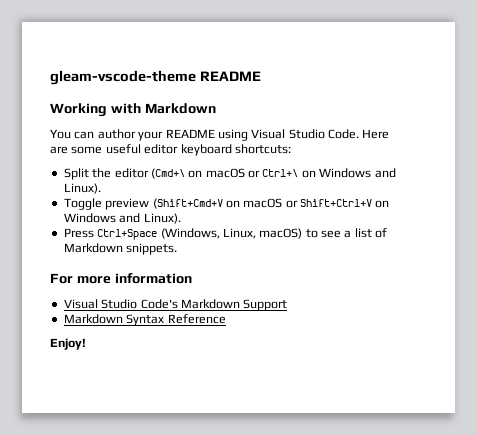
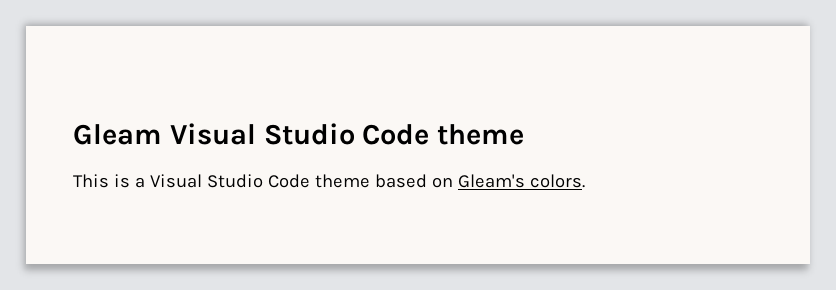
- gleam-vscode-theme README
- Working with Markdown
- You can author your README using Visual Studio Code. Here are some useful editor keyboard shortcuts:
- Split the editor (Cmd+\ on macOS or Ctrl+\ on Windows and Linux).
- Toggle preview (Shift+Cmd+V on macOS or Shift+Ctrl+V on Windows and Linux).
- Press Ctrl+Space (Windows, Linux, macOS) to see a list of Markdown snippets.
- For more information
- Visual Studio Code's Markdown Support
- Markdown Syntax Reference
- Enjoy!
+ Gleam Visual Studio Code theme
+ This is a Visual Studio Code theme based on Gleam's colors.

